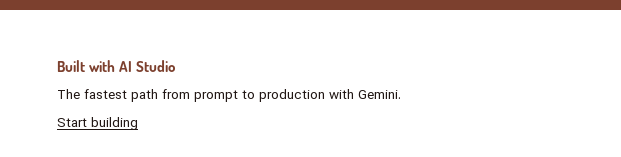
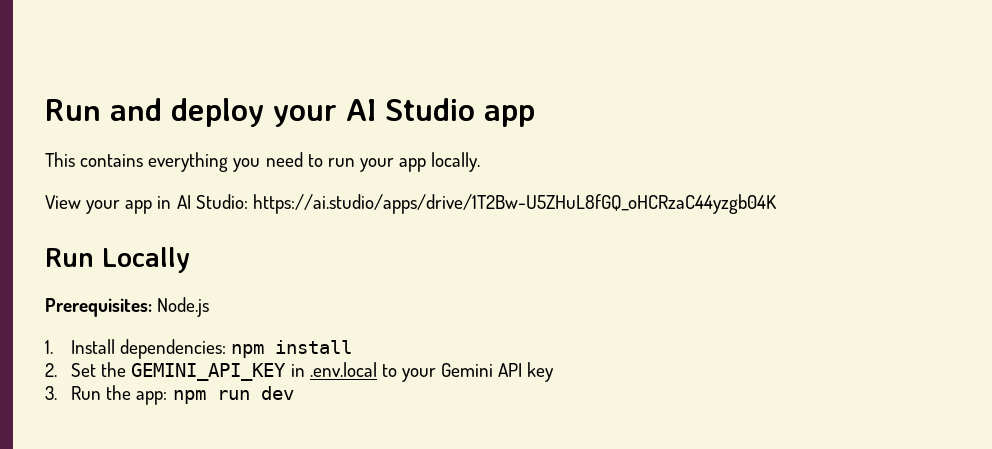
- Built with AI Studio
- The fastest path from prompt to production with Gemini.
- Start building
+ Run and deploy your AI Studio app
+ This contains everything you need to run your app locally.
+ View your app in AI Studio: https://ai.studio/apps/drive/1T2Bw-U5ZHuL8fGQ_oHCRzaC44yzgb04K
+ Run Locally
+ Prerequisites: Node.js
+ 1. Install dependencies: npm install
+ 2. Set the GEMINI_API_KEY in .env.local to your Gemini API key
+ 3. Run the app: npm run dev

